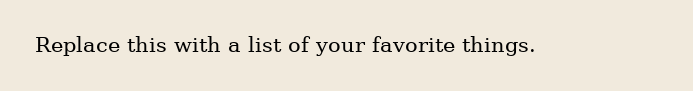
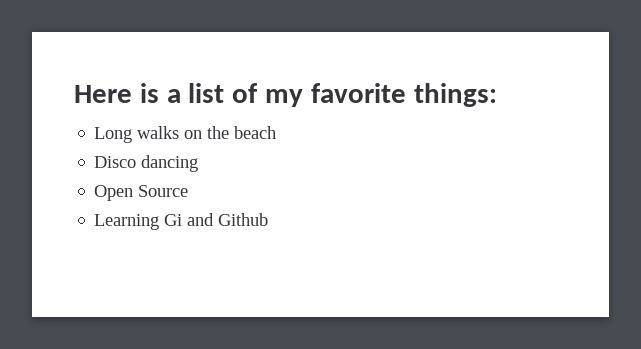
- Replace this with a list of your favorite things.
+ Here is a list of my favorite things:
+ Long walks on the beach
+ Disco dancing
+ Open Source
+ Learning Gi and Github

